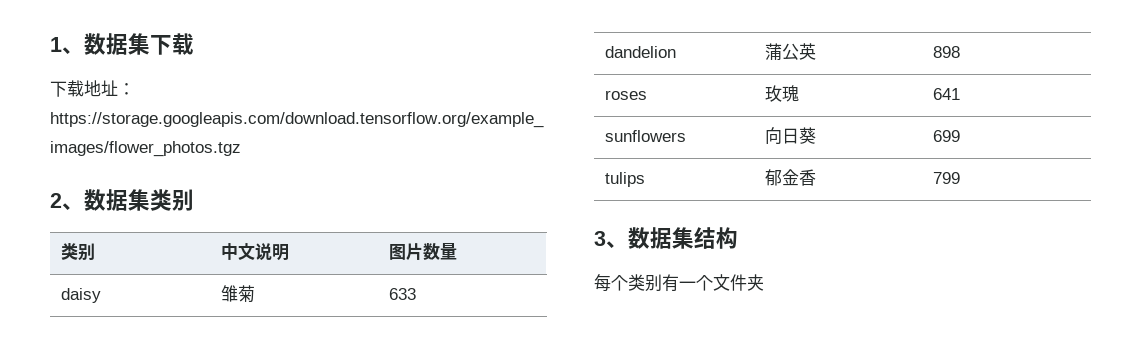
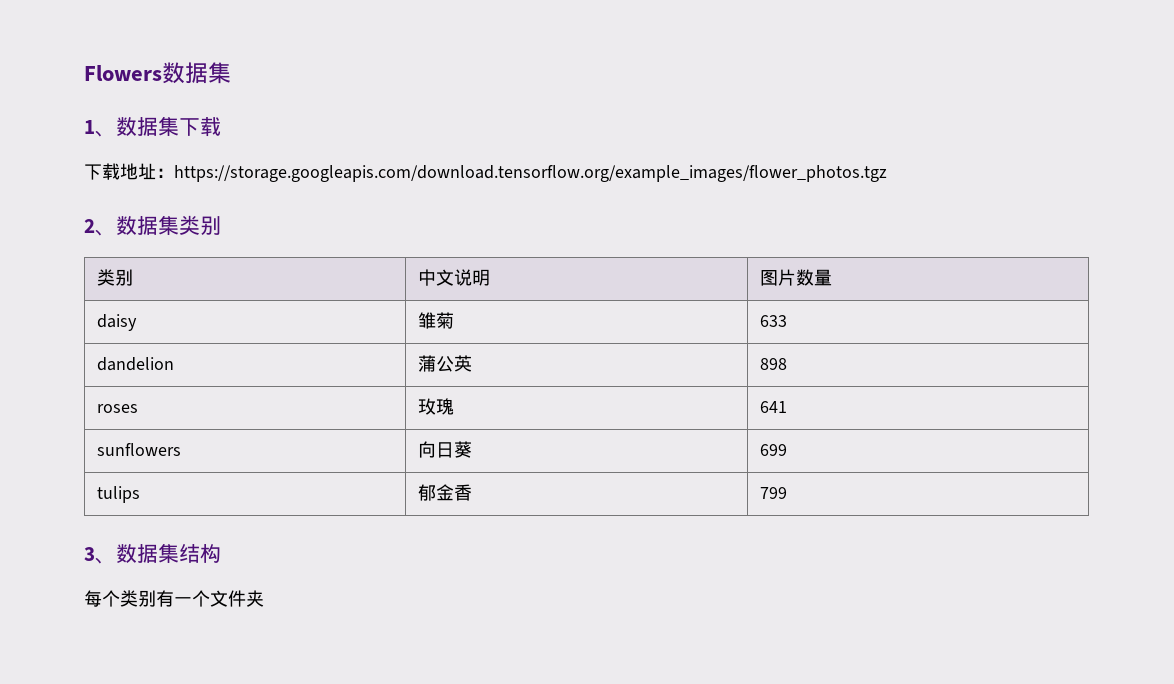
+ Flowers数据集

